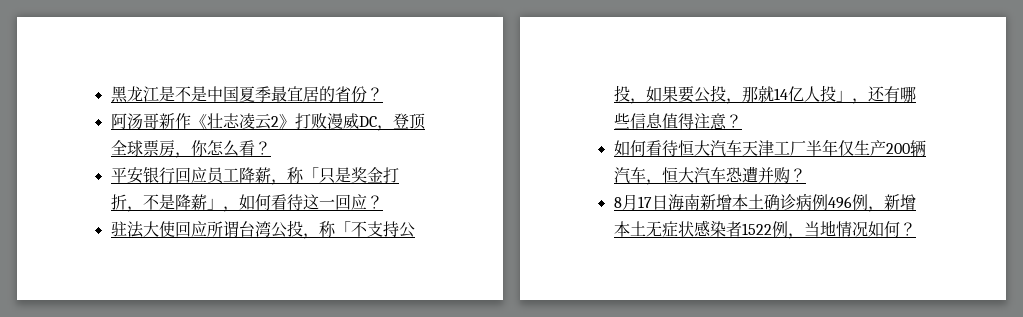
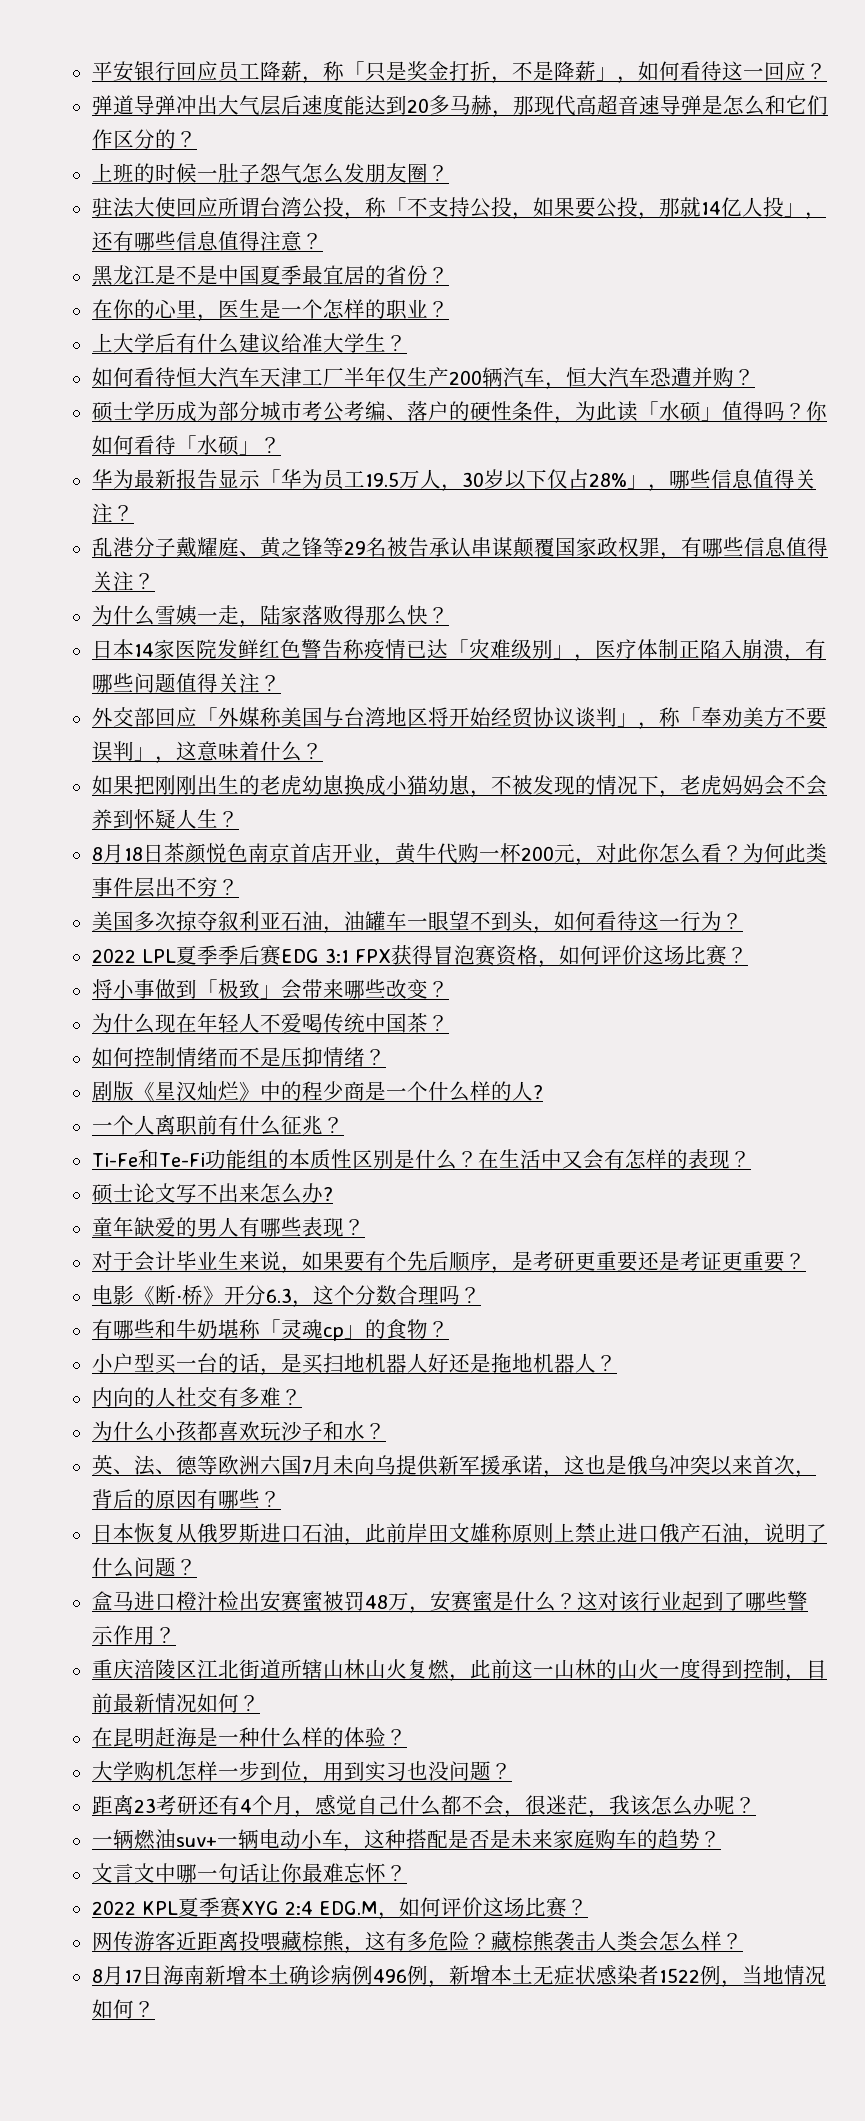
- 黑龙江是不是中国夏季最宜居的省份？
- 阿汤哥新作《壮志凌云2》打败漫威DC，登顶全球票房，你怎么看？
+ 弹道导弹冲出大气层后速度能达到20多马赫，那现代高超音速导弹是怎么和它们作区分的？
+ 上班的时候一肚子怨气怎么发朋友圈？
+ 黑龙江是不是中国夏季最宜居的省份？
+ 在你的心里，医生是一个怎样的职业？
+ 上大学后有什么建议给准大学生？
+ 硕士学历成为部分城市考公考编、落户的硬性条件，为此读「水硕」值得吗？你如何看待「水硕」？
+ 华为最新报告显示「华为员工19.5万人，30岁以下仅占28%」，哪些信息值得关注？
+ 乱港分子戴耀庭、黄之锋等29名被告承认串谋颠覆国家政权罪，有哪些信息值得关注？
+ 为什么雪姨一走，陆家落败得那么快？
+ 日本14家医院发鲜红色警告称疫情已达「灾难级别」，医疗体制正陷入崩溃，有哪些问题值得关注？
+ 外交部回应「外媒称美国与台湾地区将开始经贸协议谈判」，称「奉劝美方不要误判」，这意味着什么？
+ 如果把刚刚出生的老虎幼崽换成小猫幼崽，不被发现的情况下，老虎妈妈会不会养到怀疑人生？
+ 8月18日茶颜悦色南京首店开业，黄牛代购一杯200元，对此你怎么看？为何此类事件层出不穷？
+ 美国多次掠夺叙利亚石油，油罐车一眼望不到头，如何看待这一行为？
+ 2022 LPL夏季季后赛EDG 3:1 FPX获得冒泡赛资格，如何评价这场比赛？
+ 将小事做到「极致」会带来哪些改变？
+ 为什么现在年轻人不爱喝传统中国茶？
+ 如何控制情绪而不是压抑情绪？
+ 剧版《星汉灿烂》中的程少商是一个什么样的人?
+ 一个人离职前有什么征兆？
+ Ti-Fe和Te-Fi功能组的本质性区别是什么？在生活中又会有怎样的表现？
+ 硕士论文写不出来怎么办?
+ 童年缺爱的男人有哪些表现？
+ 对于会计毕业生来说，如果要有个先后顺序，是考研更重要还是考证更重要？
+ 电影《断·桥》开分6.3，这个分数合理吗？
+ 有哪些和牛奶堪称「灵魂cp」的食物？
+ 小户型买一台的话，是买扫地机器人好还是拖地机器人？
+ 内向的人社交有多难？
+ 为什么小孩都喜欢玩沙子和水？
+ 英、法、德等欧洲六国7月未向乌提供新军援承诺，这也是俄乌冲突以来首次，背后的原因有哪些？
+ 日本恢复从俄罗斯进口石油，此前岸田文雄称原则上禁止进口俄产石油，说明了什么问题？
+ 盒马进口橙汁检出安赛蜜被罚48万，安赛蜜是什么？这对该行业起到了哪些警示作用？
+ 重庆涪陵区江北街道所辖山林山火复燃，此前这一山林的山火一度得到控制，目前最新情况如何？
+ 在昆明赶海是一种什么样的体验？
+ 大学购机怎样一步到位，用到实习也没问题？
+ 距离23考研还有4个月，感觉自己什么都不会，很迷茫，我该怎么办呢？
+ 一辆燃油suv+一辆电动小车，这种搭配是否是未来家庭购车的趋势？
+ 文言文中哪一句话让你最难忘怀？
+ 2022 KPL夏季赛XYG 2:4 EDG.M，如何评价这场比赛？
+ 网传游客近距离投喂藏棕熊，这有多危险？藏棕熊袭击人类会怎么样？

